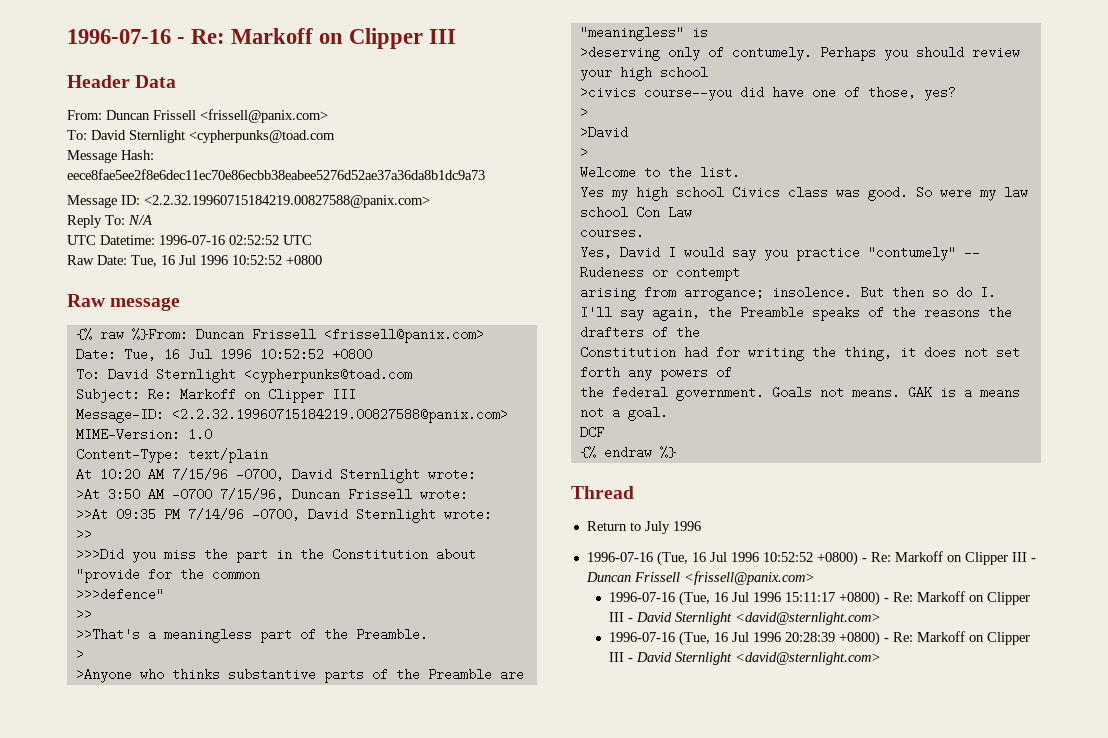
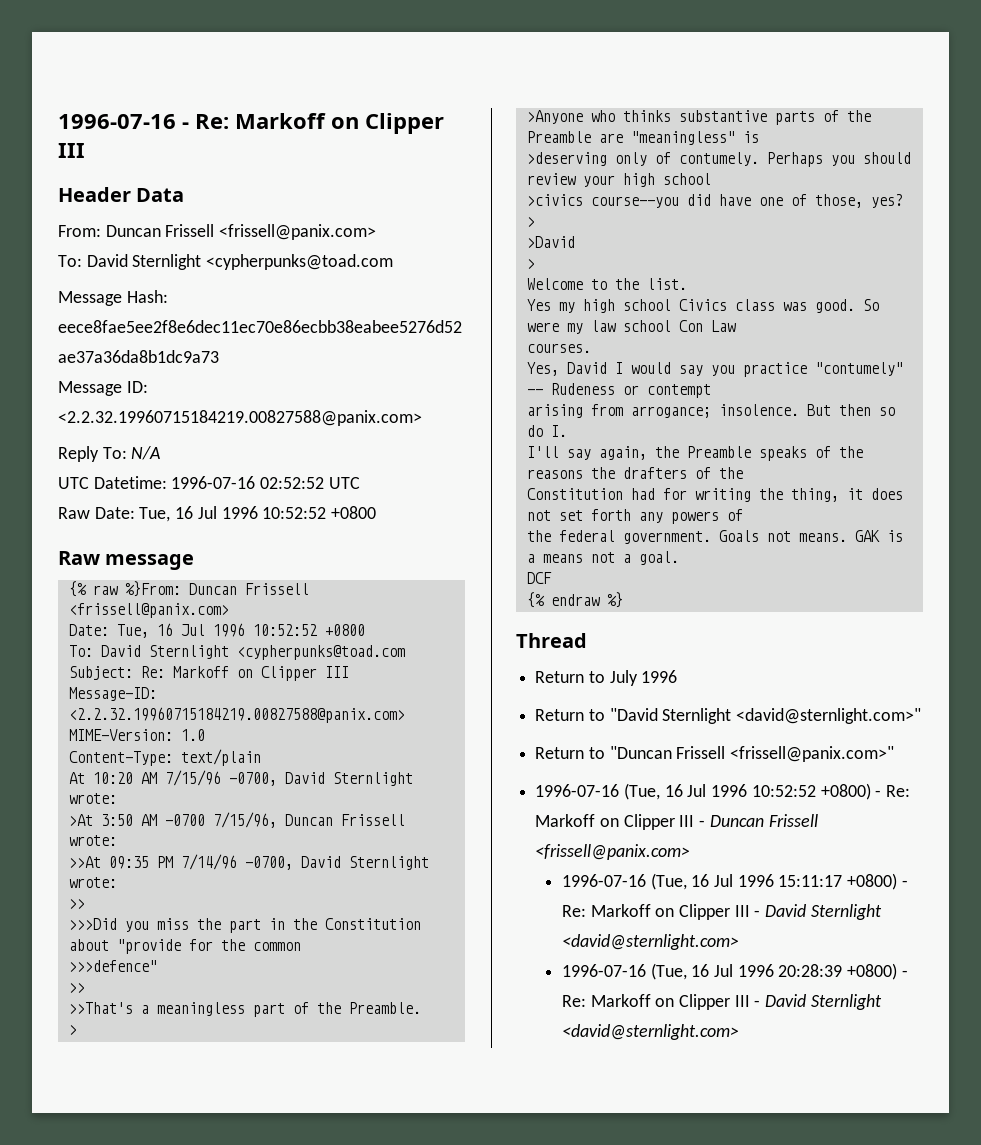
+ Return to "David Sternlight <david@sternlight.com>"
+ Return to "Duncan Frissell <frissell@panix.com>"

